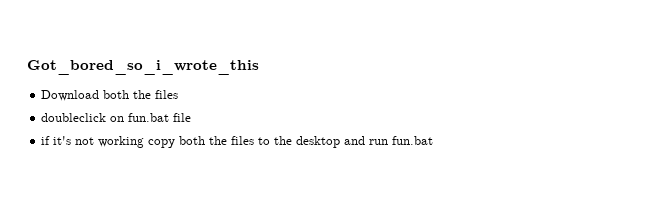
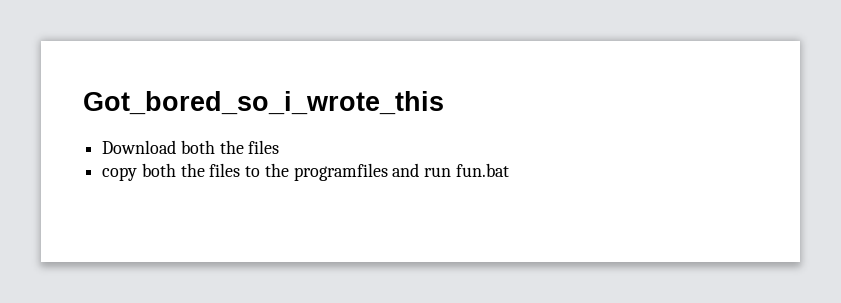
- doubleclick on fun.bat file
- if it's not working copy both the files to the desktop and run fun.bat
+ copy both the files to the programfiles and run fun.bat

